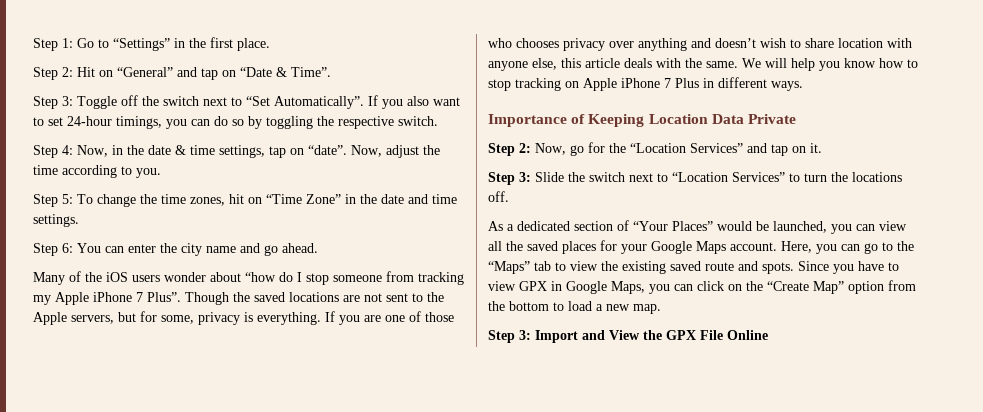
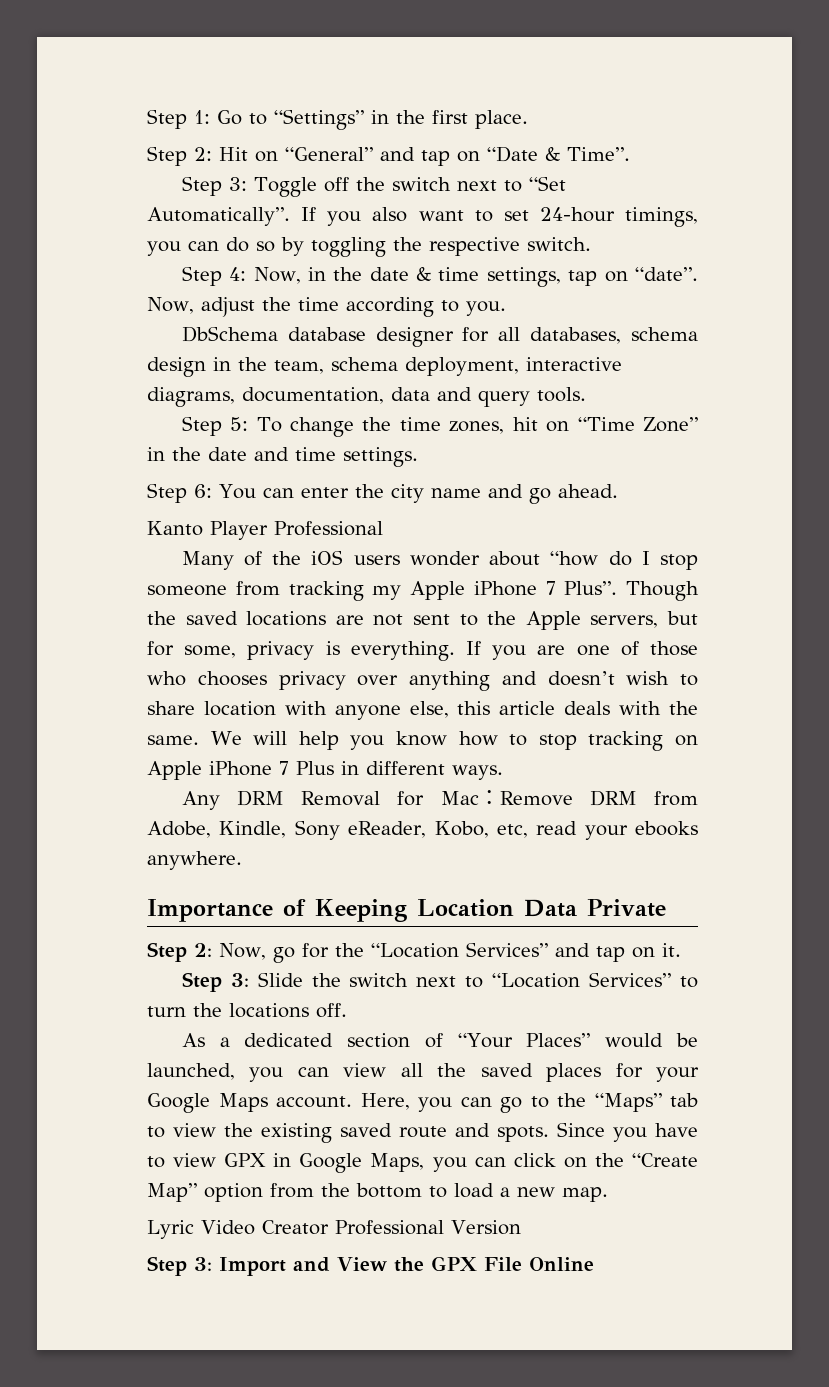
+ DbSchema database designer for all databases, schema design in the team, schema deployment, interactive diagrams, documentation, data and query tools.
+ Kanto Player Professional
+ Any DRM Removal for Mac：Remove DRM from Adobe, Kindle, Sony eReader, Kobo, etc, read your ebooks anywhere.
+ Lyric Video Creator Professional Version

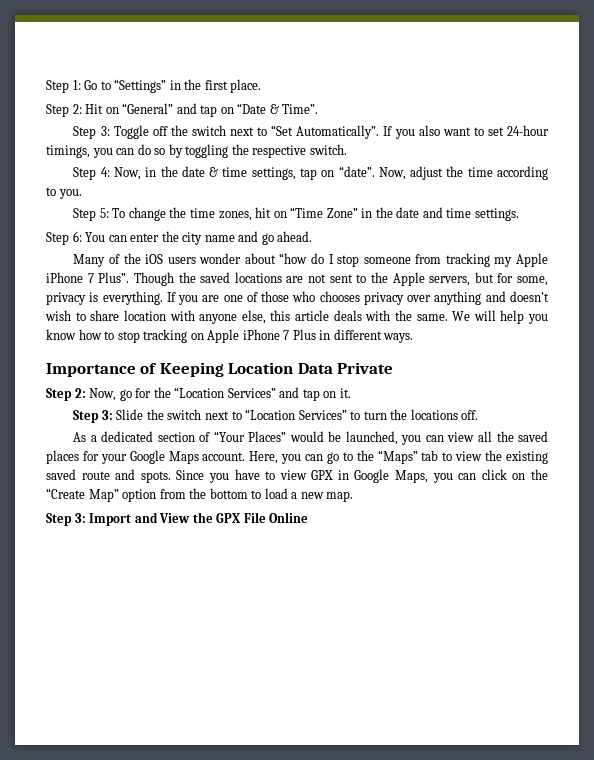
- DbSchema database designer for all databases, schema design in the team, schema deployment, interactive diagrams, documentation, data and query tools.
- Kanto Player Professional
- Any DRM Removal for Mac：Remove DRM from Adobe, Kindle, Sony eReader, Kobo, etc, read your ebooks anywhere.
- Lyric Video Creator Professional Version

